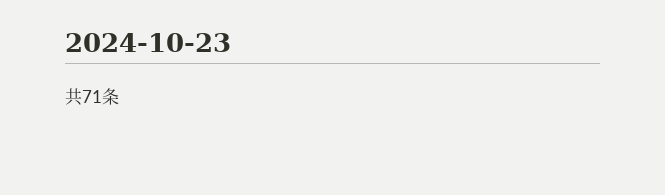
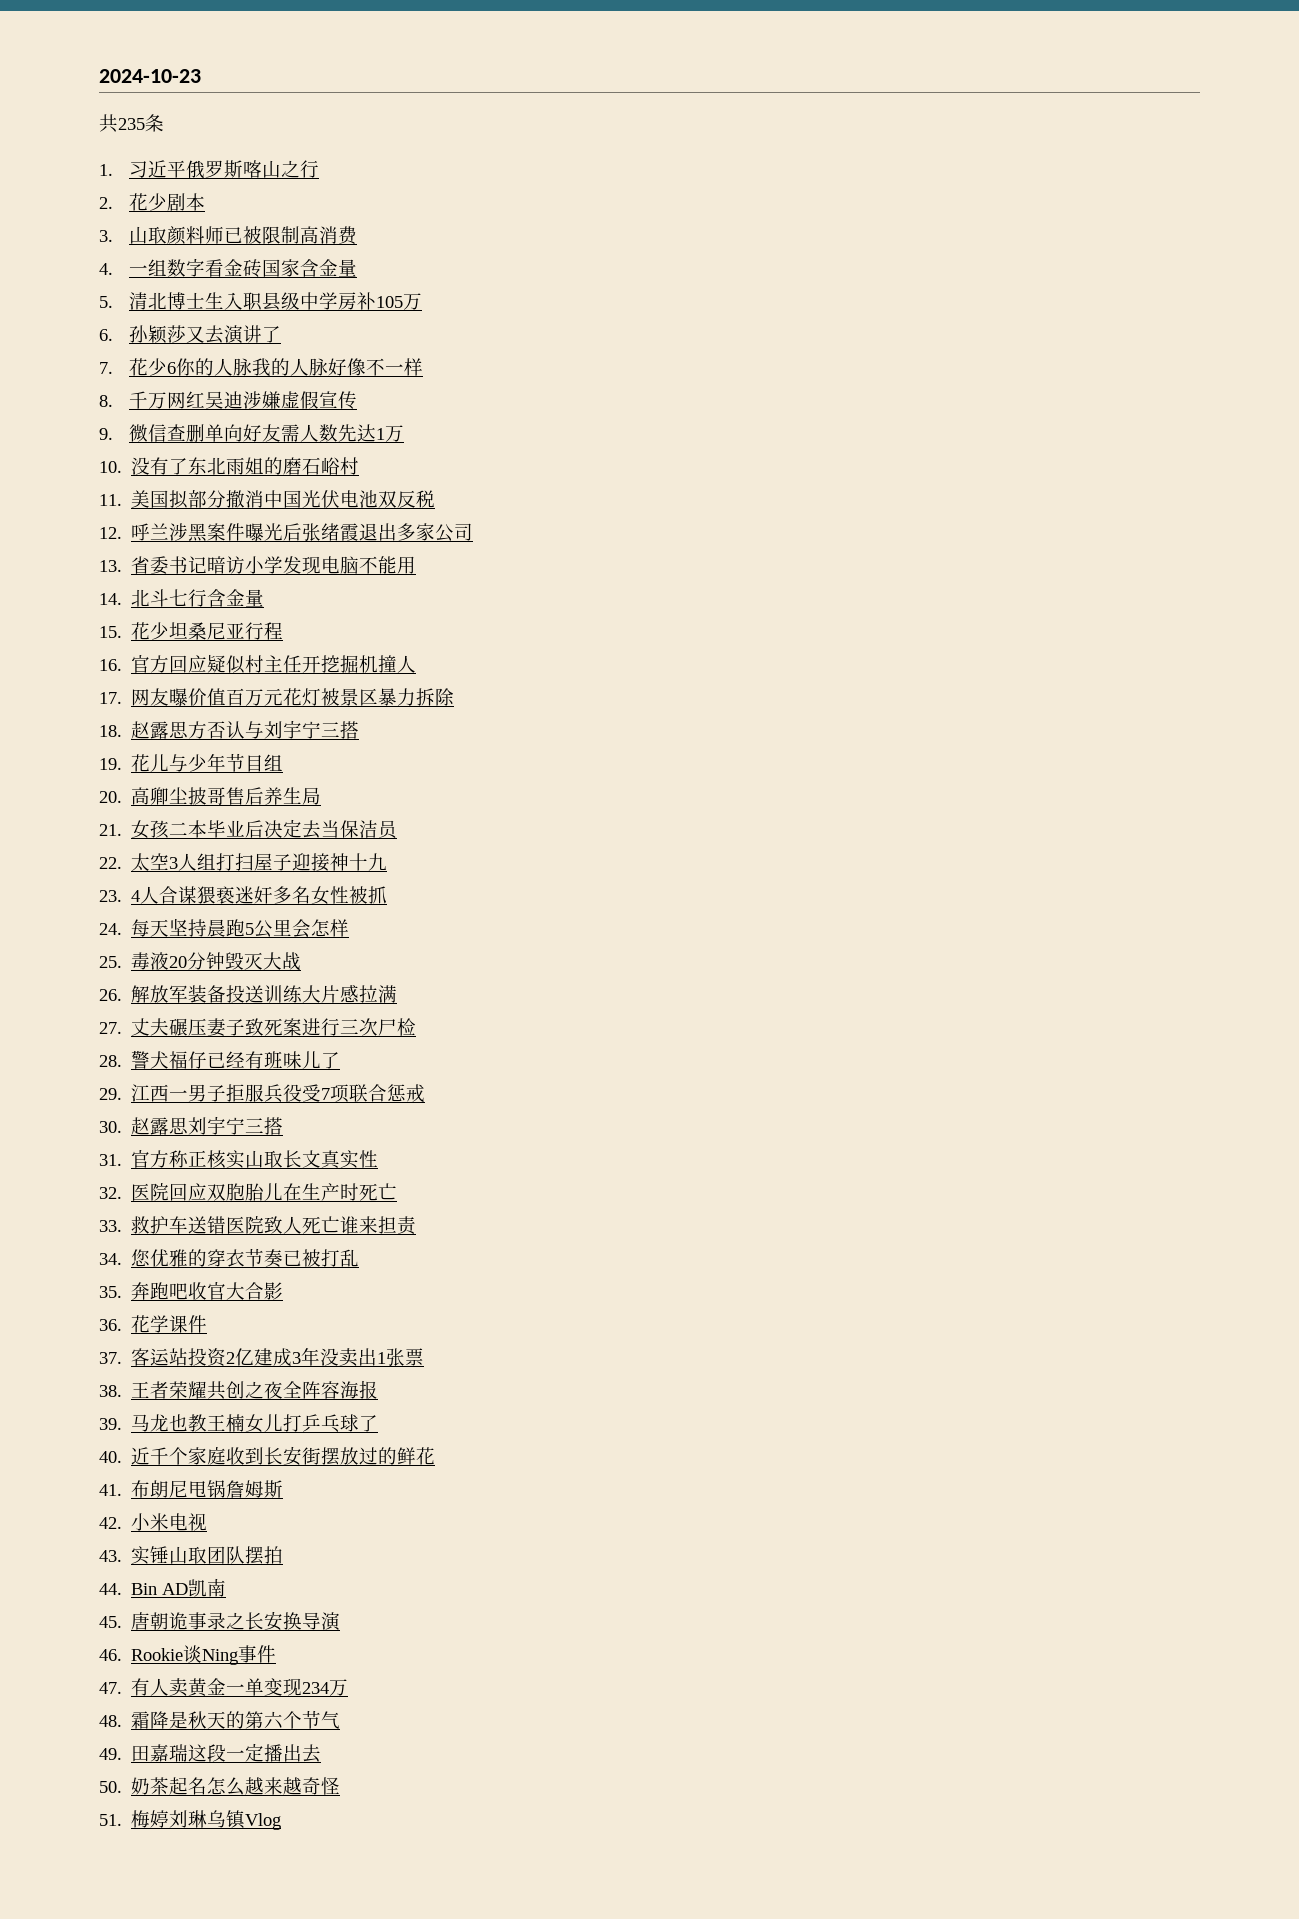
- 共71条
+ 共235条
+ 1.习近平俄罗斯喀山之行
+ 2.花少剧本
+ 3.山取颜料师已被限制高消费
+ 4.一组数字看金砖国家含金量
+ 5.清北博士生入职县级中学房补105万
+ 6.孙颖莎又去演讲了
+ 7.花少6你的人脉我的人脉好像不一样
+ 8.千万网红吴迪涉嫌虚假宣传
+ 9.微信查删单向好友需人数先达1万
+ 10.没有了东北雨姐的磨石峪村
+ 11.美国拟部分撤消中国光伏电池双反税
+ 12.呼兰涉黑案件曝光后张绪霞退出多家公司
+ 13.省委书记暗访小学发现电脑不能用
+ 14.北斗七行含金量
+ 15.花少坦桑尼亚行程
+ 16.官方回应疑似村主任开挖掘机撞人
+ 17.网友曝价值百万元花灯被景区暴力拆除
+ 18.赵露思方否认与刘宇宁三搭
+ 19.花儿与少年节目组
+ 20.高卿尘披哥售后养生局
+ 21.女孩二本毕业后决定去当保洁员
+ 22.太空3人组打扫屋子迎接神十九
+ 23. 4人合谋猥亵迷奸多名女性被抓
+ 24.每天坚持晨跑5公里会怎样
+ 25.毒液20分钟毁灭大战
+ 26.解放军装备投送训练大片感拉满
+ 27.丈夫碾压妻子致死案进行三次尸检
+ 28.警犬福仔已经有班味儿了
+ 29.江西一男子拒服兵役受7项联合惩戒
+ 30.赵露思刘宇宁三搭
+ 31.官方称正核实山取长文真实性
+ 32.医院回应双胞胎儿在生产时死亡
+ 33.救护车送错医院致人死亡谁来担责
+ 34.您优雅的穿衣节奏已被打乱
+ 35.奔跑吧收官大合影
+ 36.花学课件
+ 37.客运站投资2亿建成3年没卖出1张票
+ 38.王者荣耀共创之夜全阵容海报
+ 39.马龙也教王楠女儿打乒乓球了
+ 40.近千个家庭收到长安街摆放过的鲜花
+ 41.布朗尼甩锅詹姆斯
+ 42.小米电视
+ 43.实锤山取团队摆拍
+ 44. Bin AD凯南
+ 45.唐朝诡事录之长安换导演
+ 46. Rookie谈Ning事件
+ 47.有人卖黄金一单变现234万
+ 48.霜降是秋天的第六个节气
+ 49.田嘉瑞这段一定播出去
+ 50.奶茶起名怎么越来越奇怪
+ 51.梅婷刘琳乌镇Vlog

